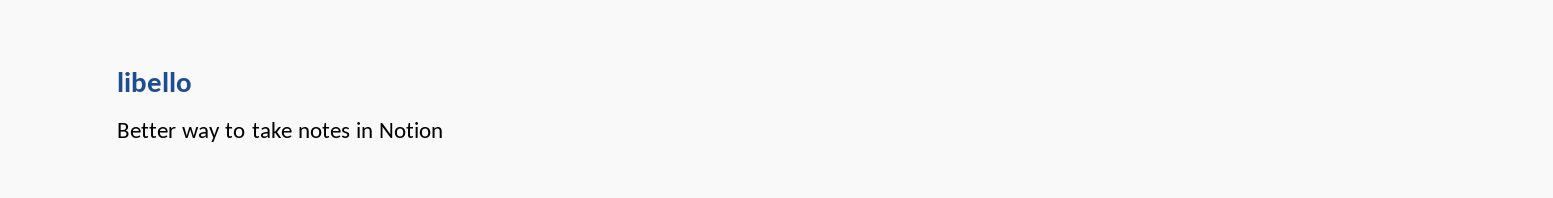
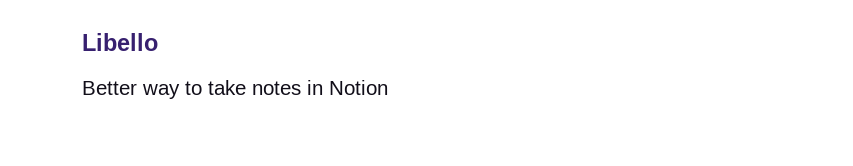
- libello
+ Libello

